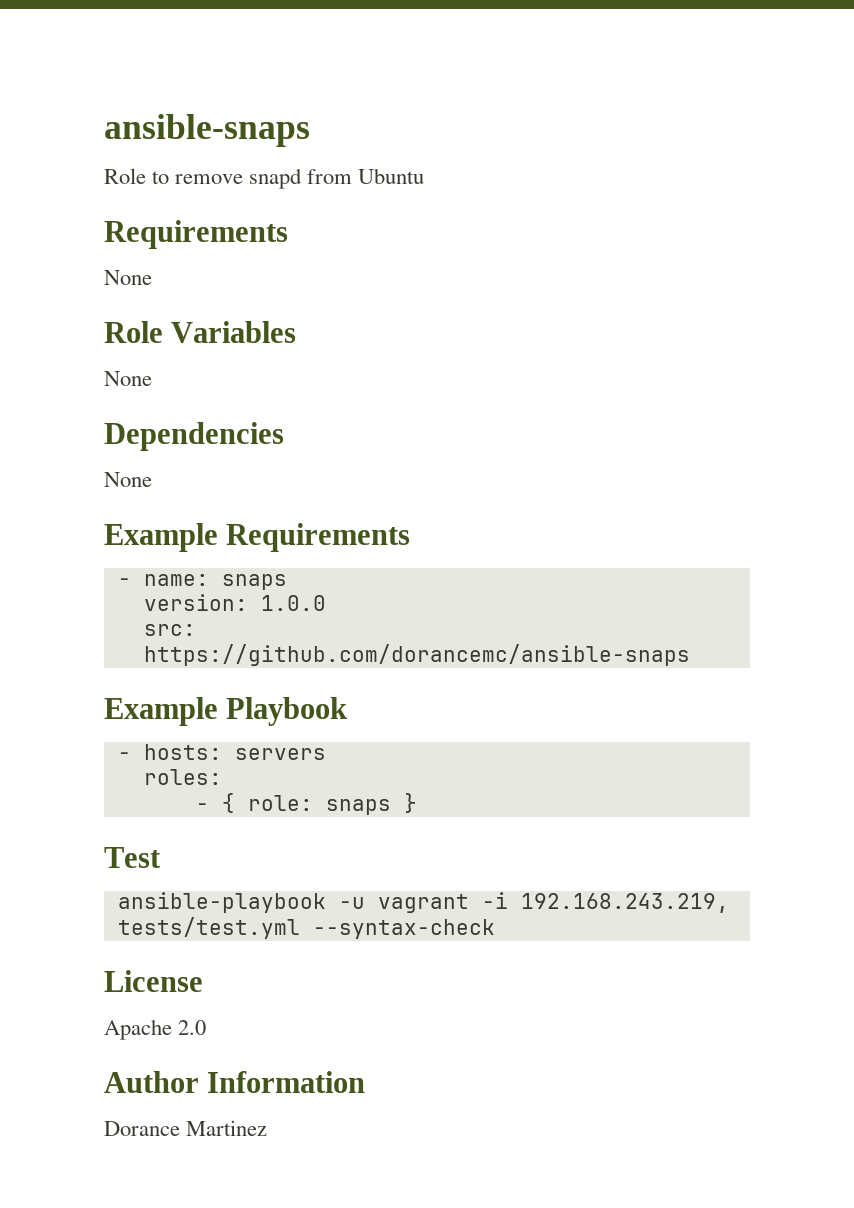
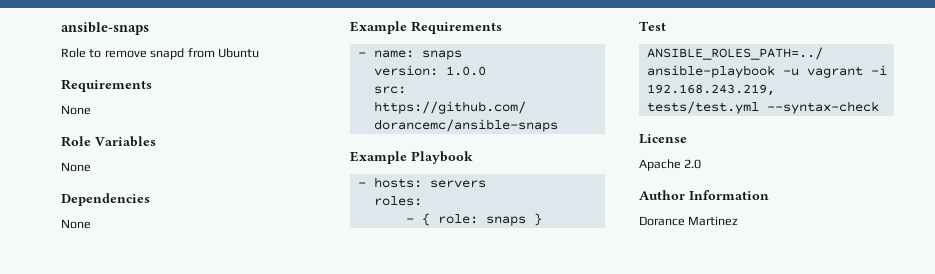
- ansible-playbook -u vagrant -i 192.168.243.219, tests/test.yml --syntax-check
+ ANSIBLE_ROLES_PATH=../ ansible-playbook -u vagrant -i 192.168.243.219, tests/test.yml --syntax-check

